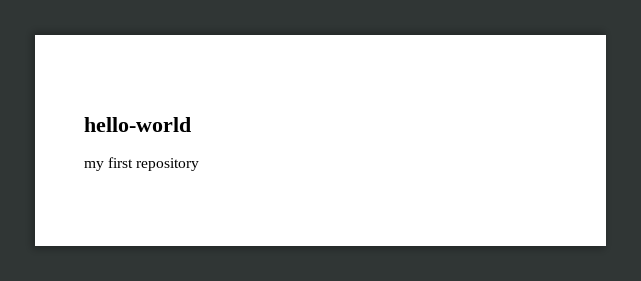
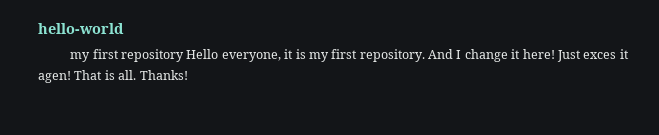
- my first repository
+ my first repository Hello everyone, it is my first repository. And I change it here! Just exces it agen! That is all. Thanks!

